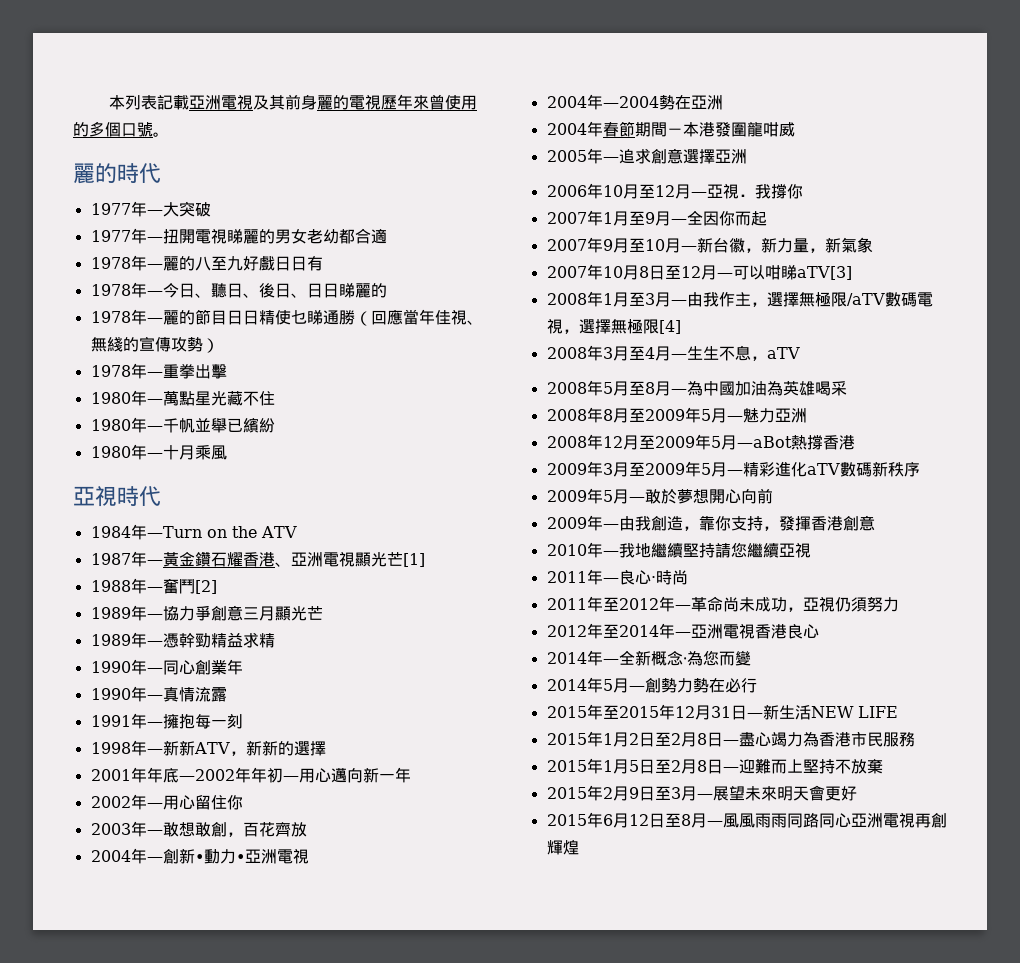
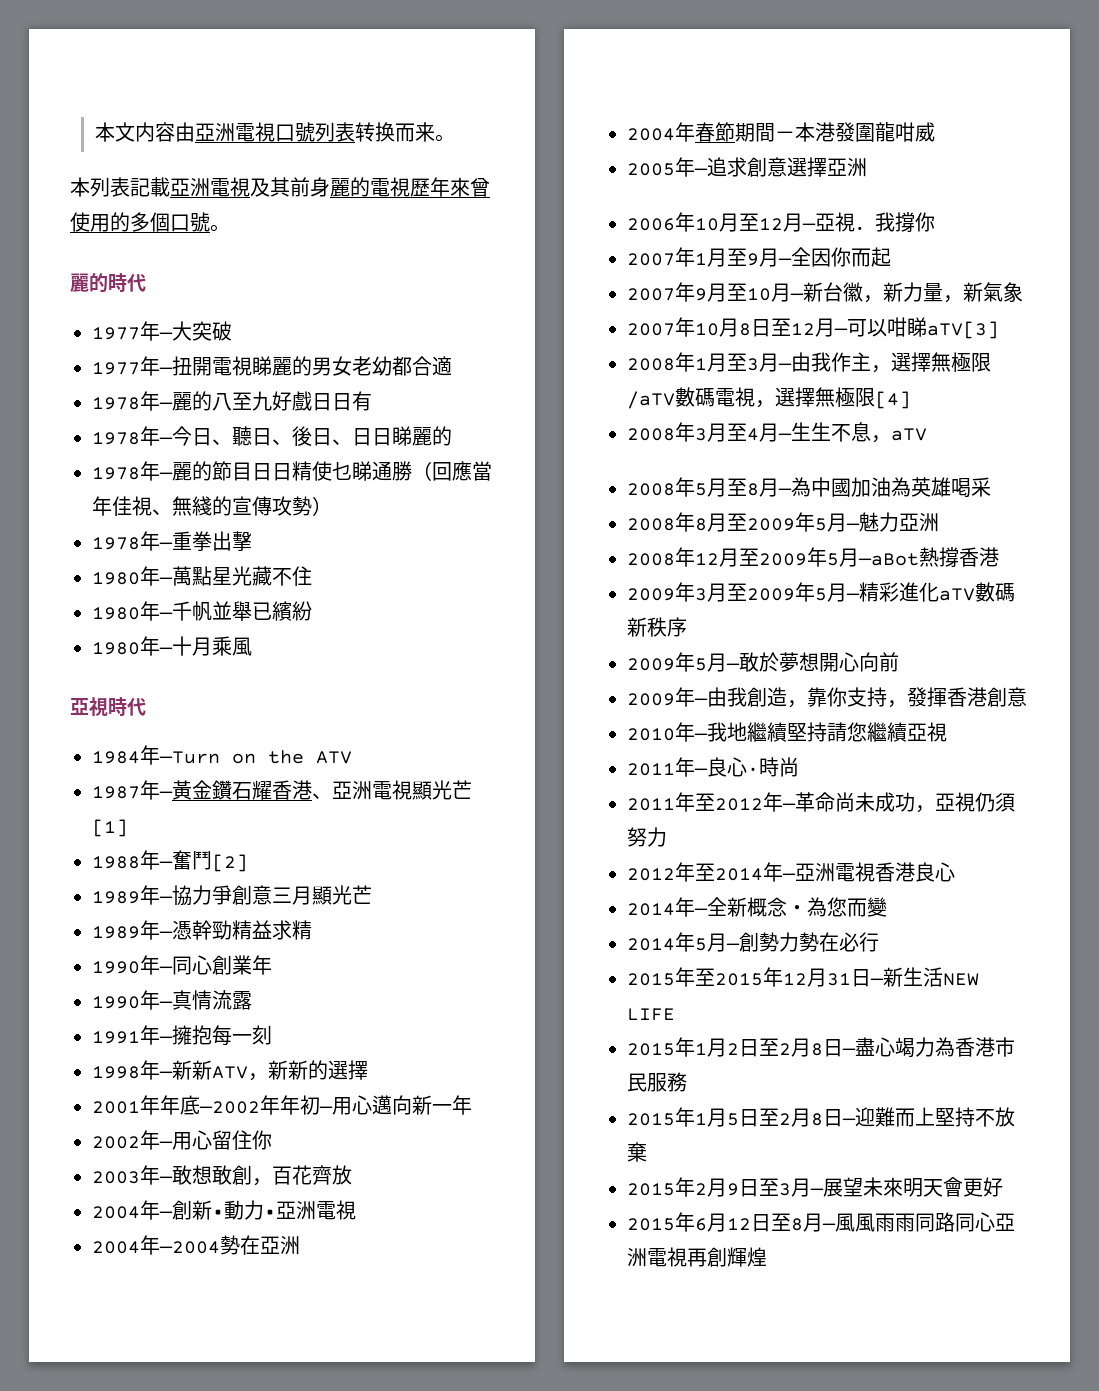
+ 本文内容由亞洲電視口號列表转换而来。

